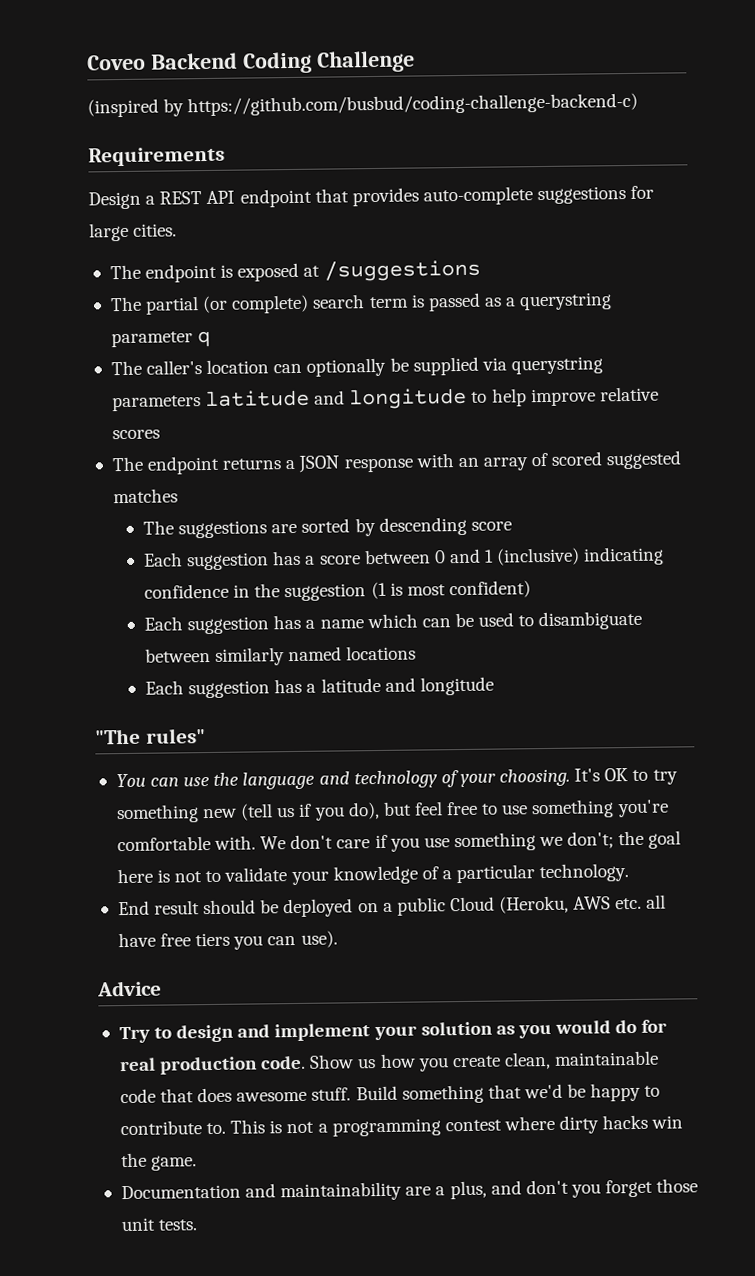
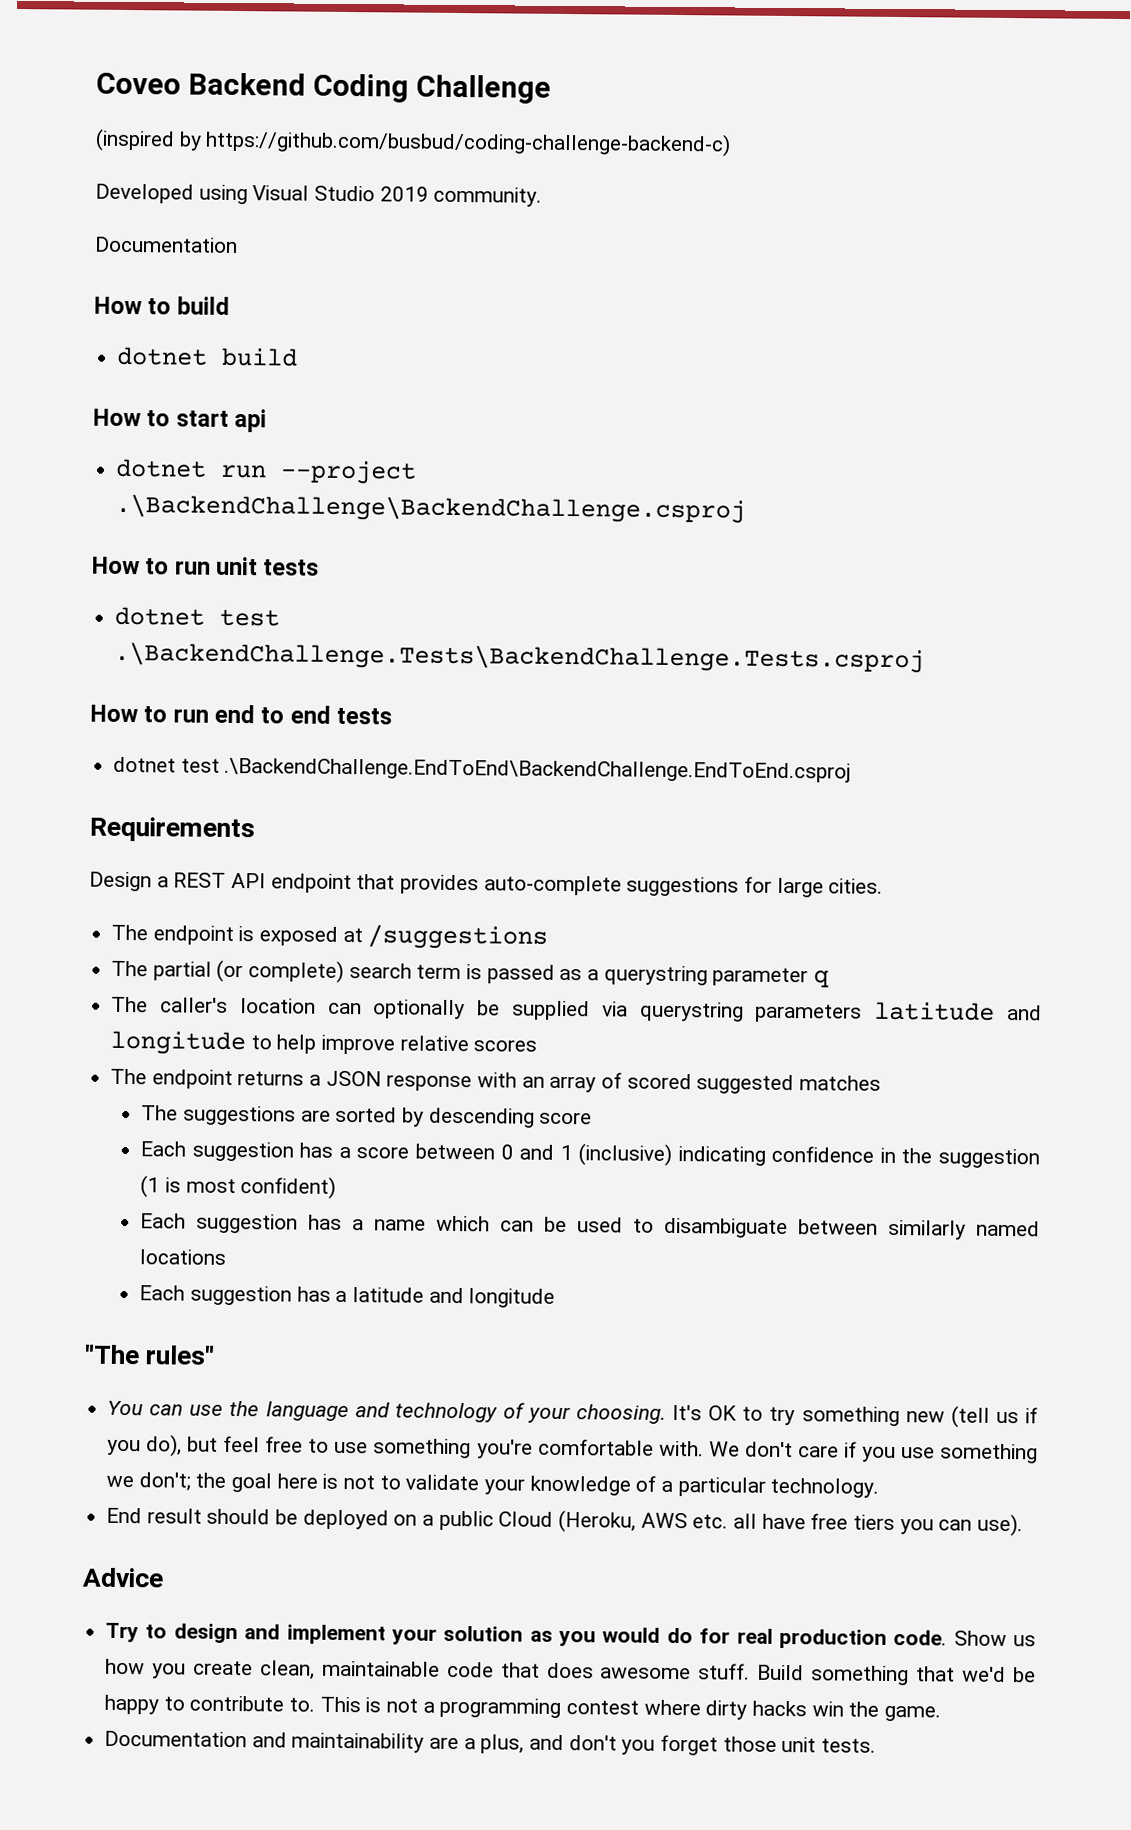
+ Developed using Visual Studio 2019 community.
+ Documentation
+ How to build
+ dotnet build
+ How to start api
+ dotnet run --project .\BackendChallenge\BackendChallenge.csproj
+ How to run unit tests
+ dotnet test .\BackendChallenge.Tests\BackendChallenge.Tests.csproj
+ How to run end to end tests
+ dotnet test .\BackendChallenge.EndToEnd\BackendChallenge.EndToEnd.csproj

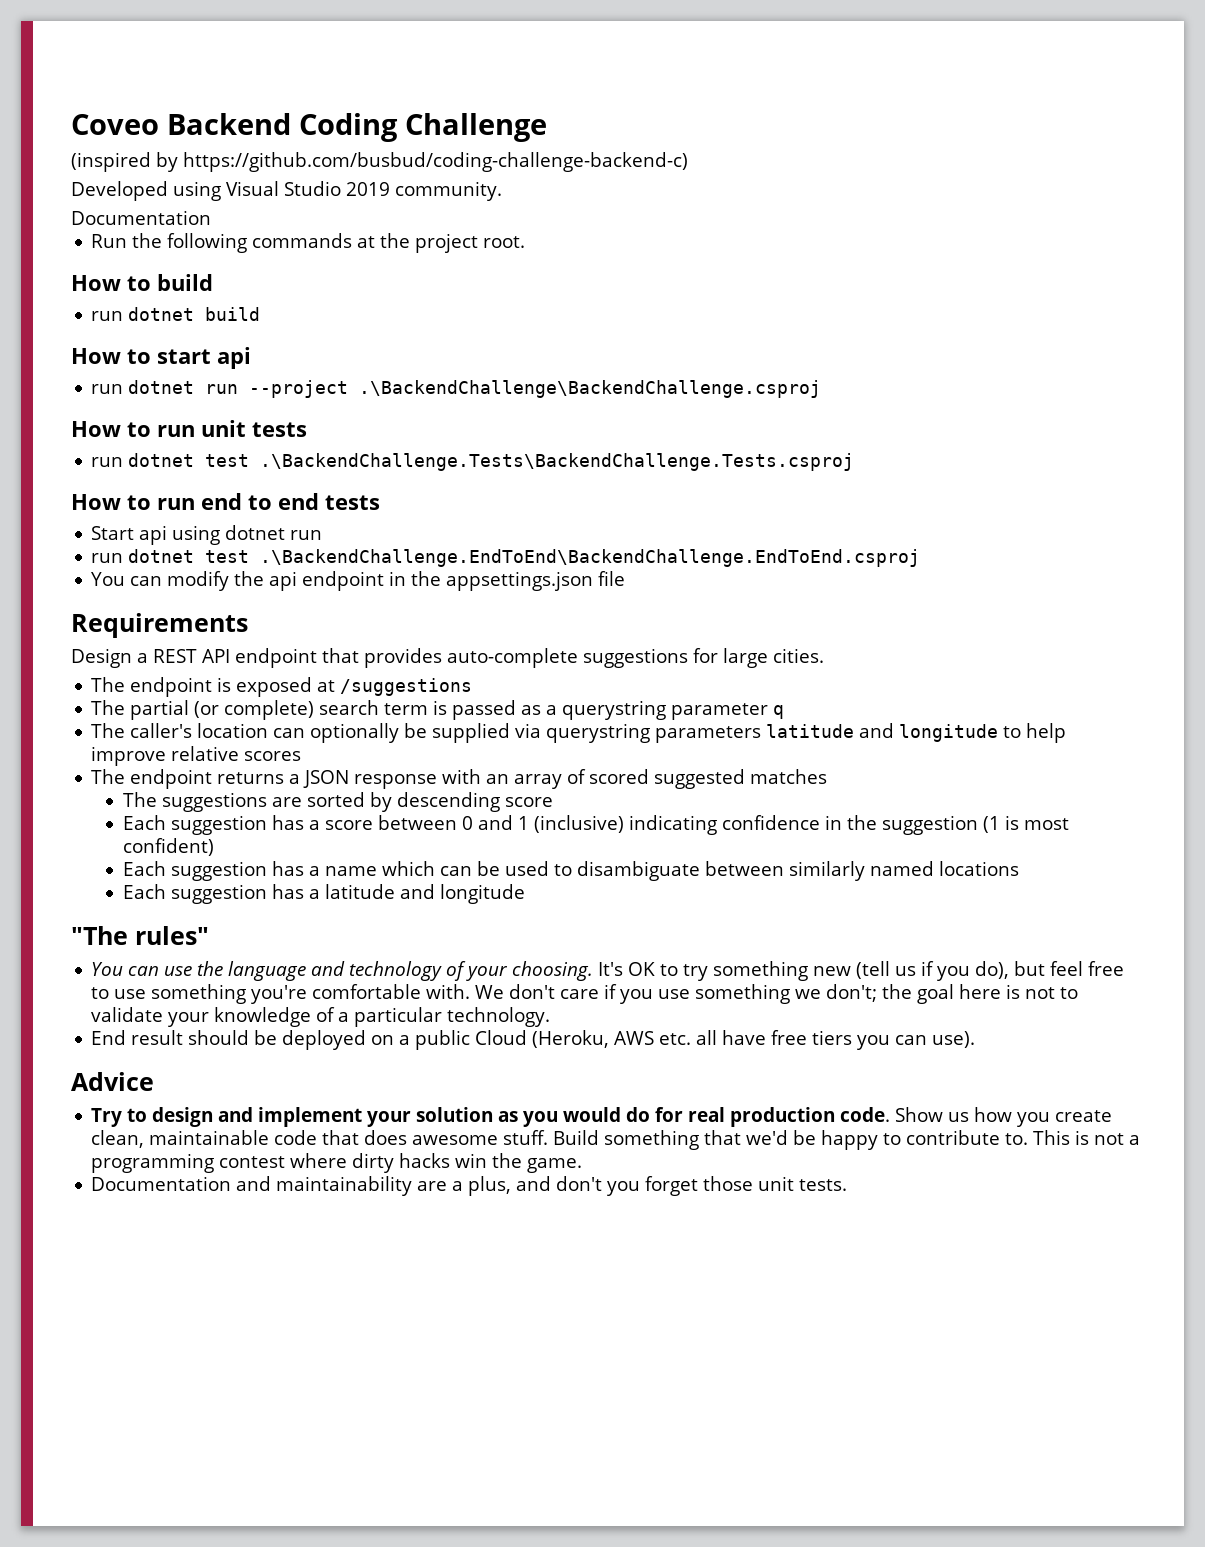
+ Run the following commands at the project root.
- dotnet build
+ run dotnet build
- dotnet run --project .\BackendChallenge\BackendChallenge.csproj
+ run dotnet run --project .\BackendChallenge\BackendChallenge.csproj
- dotnet test .\BackendChallenge.Tests\BackendChallenge.Tests.csproj
+ run dotnet test .\BackendChallenge.Tests\BackendChallenge.Tests.csproj
- dotnet test .\BackendChallenge.EndToEnd\BackendChallenge.EndToEnd.csproj
+ Start api using dotnet run
+ run dotnet test .\BackendChallenge.EndToEnd\BackendChallenge.EndToEnd.csproj
+ You can modify the api endpoint in the appsettings.json file

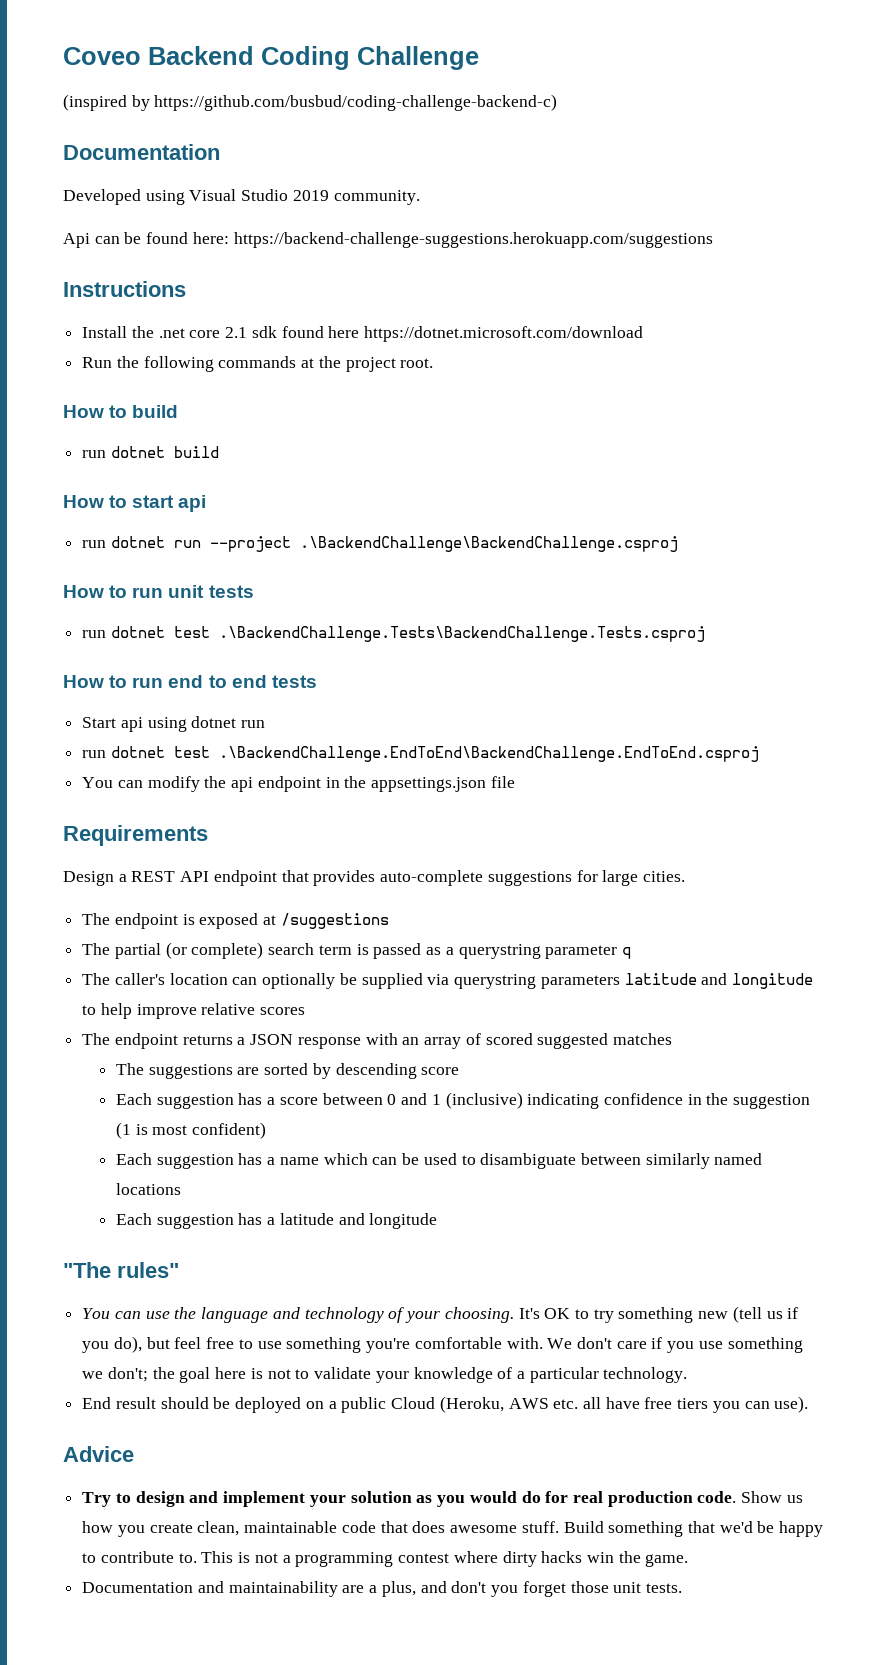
  (inspired by https://github.com/busbud/coding-challenge-backend-c)
+ Documentation
  Developed using Visual Studio 2019 community.
- Documentation
+ Api can be found here: https://backend-challenge-suggestions.herokuapp.com/suggestions
+ Instructions
+ Install the .net core 2.1 sdk found here https://dotnet.microsoft.com/download

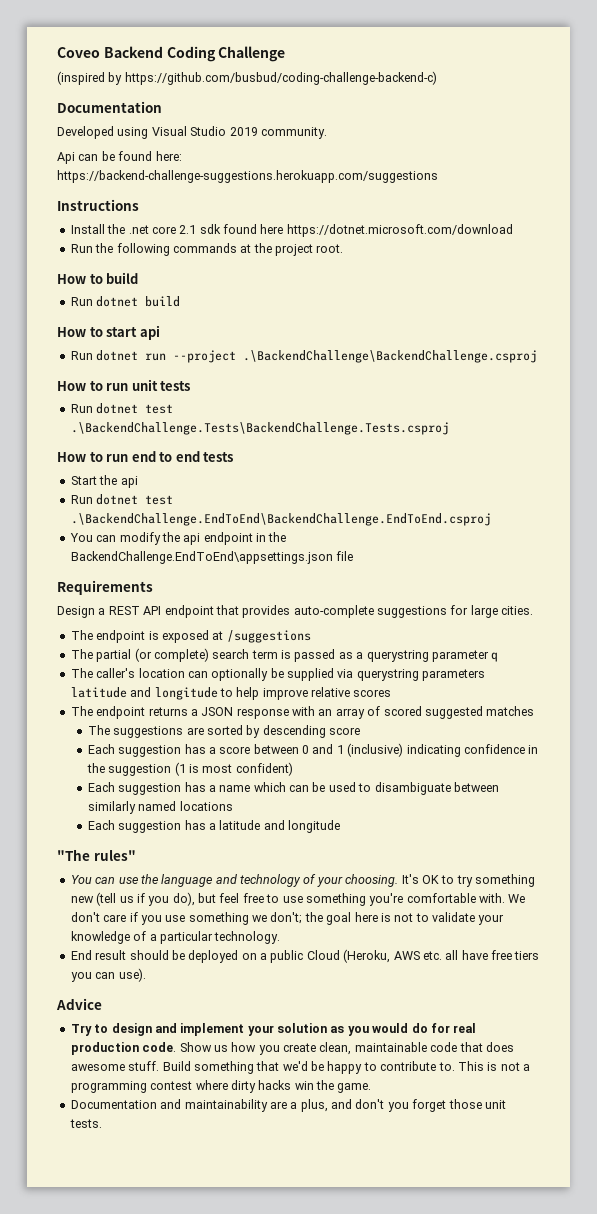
- run dotnet build
+ Run dotnet build
- run dotnet run --project .\BackendChallenge\BackendChallenge.csproj
+ Run dotnet run --project .\BackendChallenge\BackendChallenge.csproj
- run dotnet test .\BackendChallenge.Tests\BackendChallenge.Tests.csproj
+ Run dotnet test .\BackendChallenge.Tests\BackendChallenge.Tests.csproj
- Start api using dotnet run
- run dotnet test .\BackendChallenge.EndToEnd\BackendChallenge.EndToEnd.csproj
+ Start the api
+ Run dotnet test .\BackendChallenge.EndToEnd\BackendChallenge.EndToEnd.csproj
- You can modify the api endpoint in the appsettings.json file
+ You can modify the api endpoint in the BackendChallenge.EndToEnd\appsettings.json file

